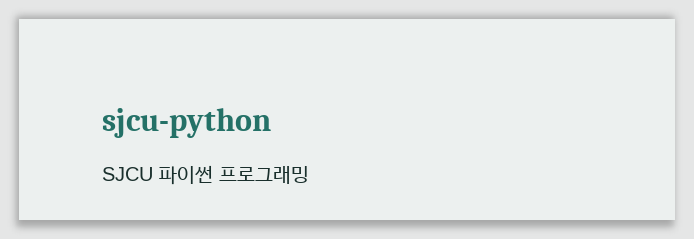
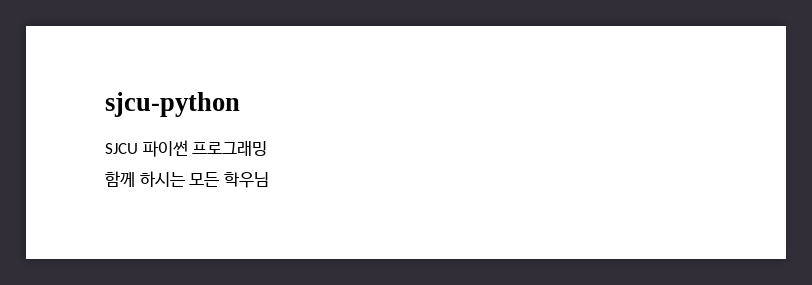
+ 함께 하시는 모든 학우님

